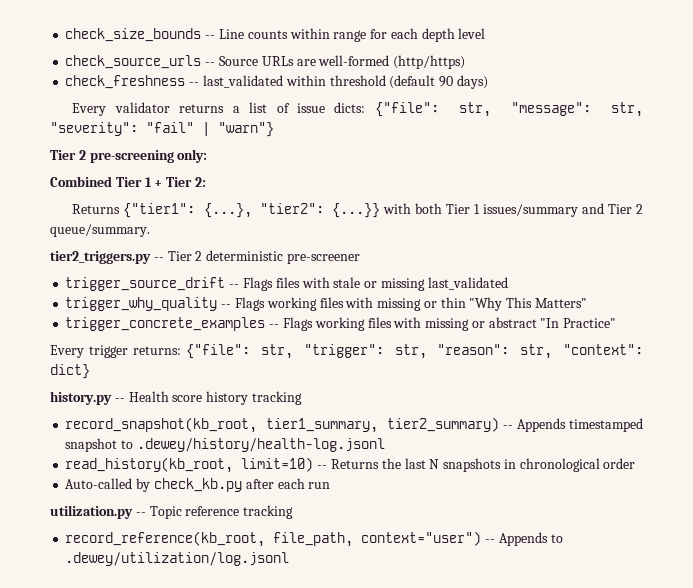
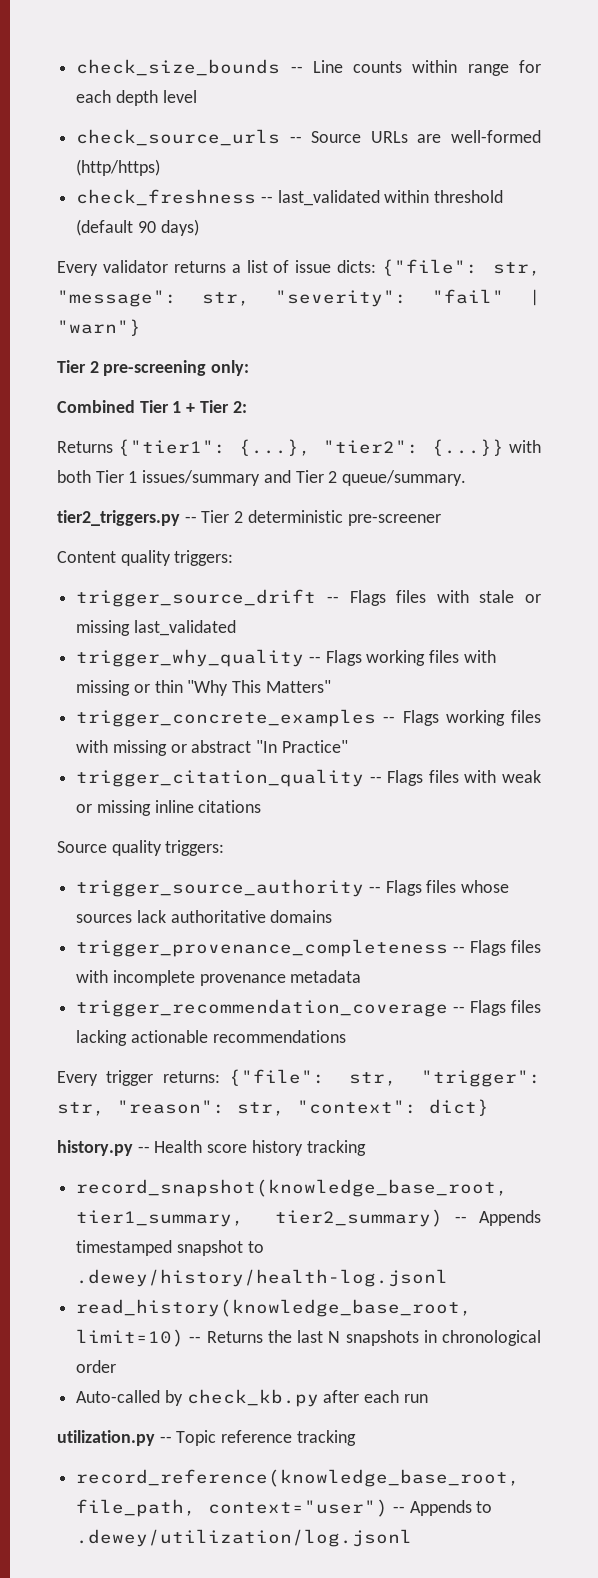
+ Content quality triggers:
+ trigger_citation_quality -- Flags files with weak or missing inline citations
+ Source quality triggers:
+ trigger_source_authority -- Flags files whose sources lack authoritative domains
+ trigger_provenance_completeness -- Flags files with incomplete provenance metadata
+ trigger_recommendation_coverage -- Flags files lacking actionable recommendations
- record_snapshot(kb_root, tier1_summary, tier2_summary) -- Appends timestamped snapshot to .dewey/history/health-log.jsonl
+ record_snapshot(knowledge_base_root, tier1_summary, tier2_summary) -- Appends timestamped snapshot to .dewey/history/health-log.jsonl
- read_history(kb_root, limit=10) -- Returns the last N snapshots in chronological order
+ read_history(knowledge_base_root, limit=10) -- Returns the last N snapshots in chronological order
- record_reference(kb_root, file_path, context="user") -- Appends to .dewey/utilization/log.jsonl
+ record_reference(knowledge_base_root, file_path, context="user") -- Appends to .dewey/utilization/log.jsonl

